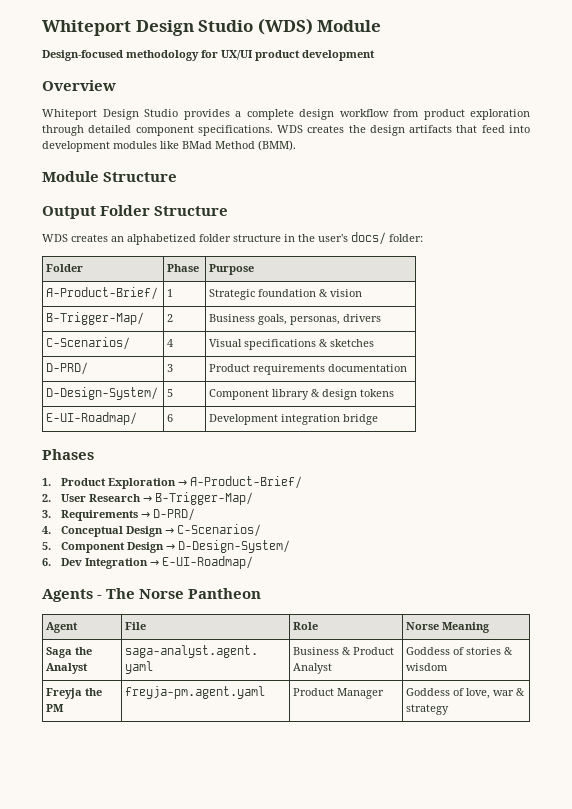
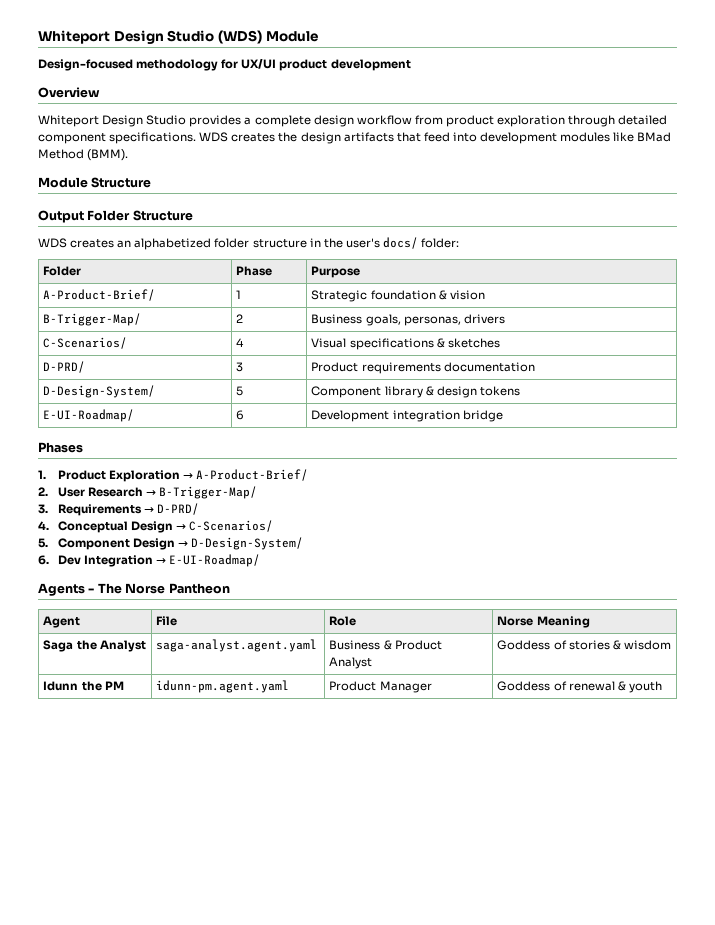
- Freyja the PM | freyja-pm.agent.yaml | Product Manager | Goddess of love, war & strategy
+ Idunn the PM | idunn-pm.agent.yaml | Product Manager | Goddess of renewal & youth

